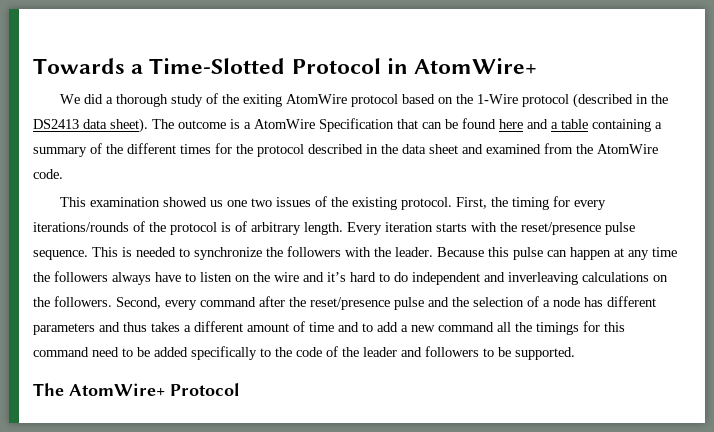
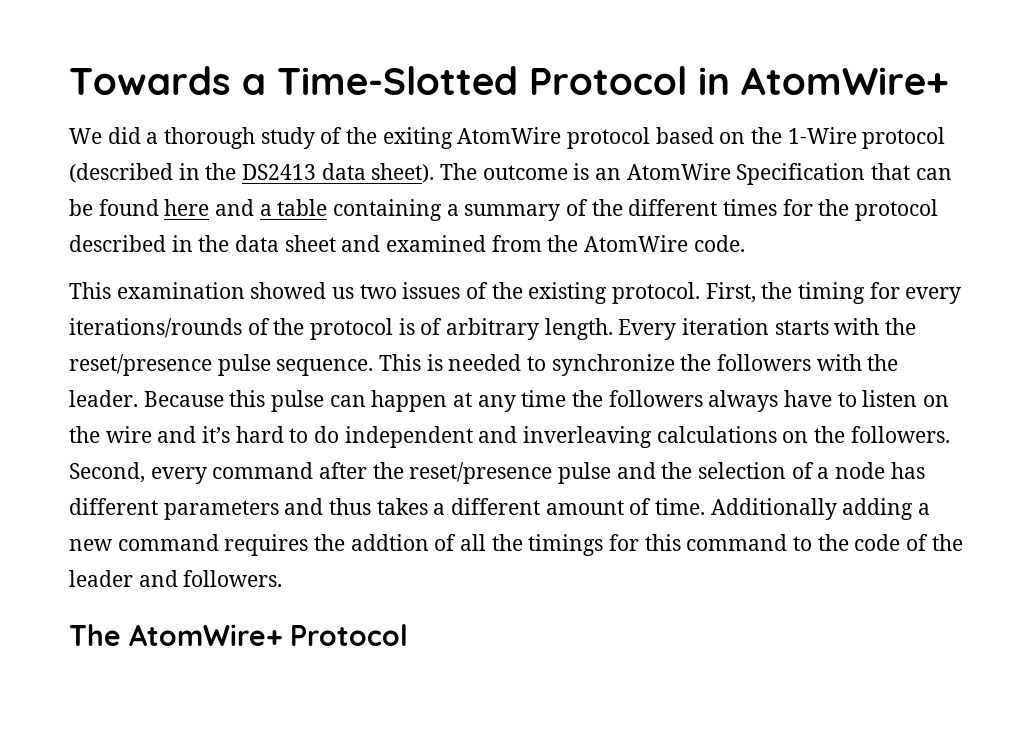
- The outcome is a AtomWire Specification that can be found here and a table containing a summary of the different times for the protocol described in the data sheet and examined from the AtomWire code.
+ The outcome is an AtomWire Specification that can be found here and a table containing a summary of the different times for the protocol described in the data sheet and examined from the AtomWire code.
- This examination showed us one two issues of the existing protocol.
+ This examination showed us two issues of the existing protocol.
- Second, every command after the reset/presence pulse and the selection of a node has different parameters and thus takes a different amount of time and to add a new command all the timings for this command need to be added specifically to the code of the leader and followers to be supported.
+ Second, every command after the reset/presence pulse and the selection of a node has different parameters and thus takes a different amount of time. Additionally adding a new command requires the addtion of all the timings for this command to the code of the leader and followers.

